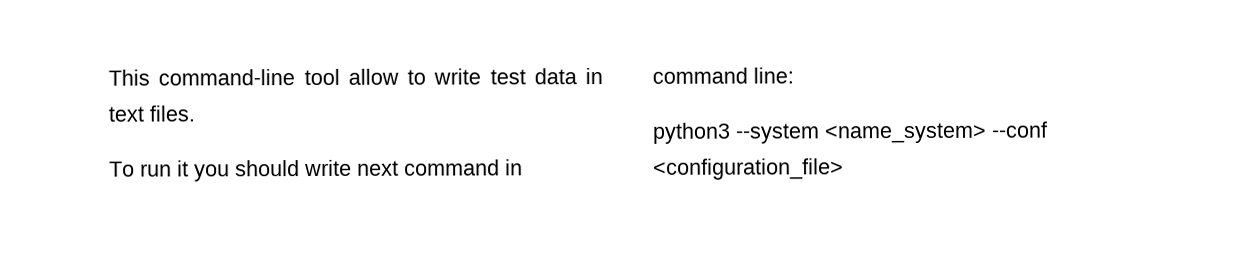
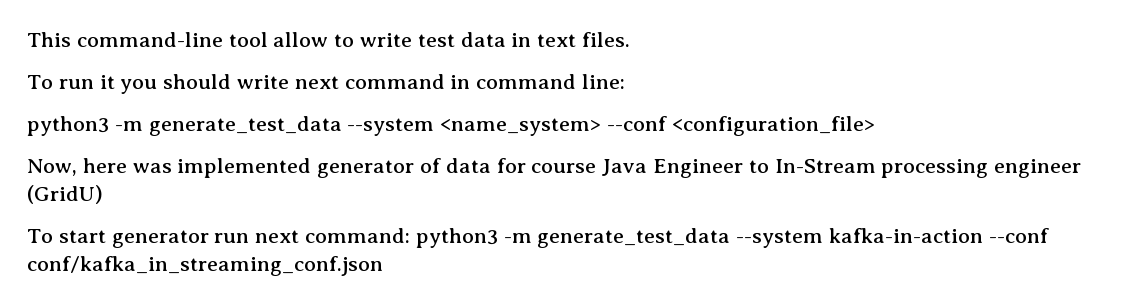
- python3 --system <name_system> --conf <configuration_file>
+ python3 -m generate_test_data --system <name_system> --conf <configuration_file>
+ Now, here was implemented generator of data for course Java Engineer to In-Stream processing engineer (GridU)
+ To start generator run next command: python3 -m generate_test_data --system kafka-in-action --conf conf/kafka_in_streaming_conf.json

